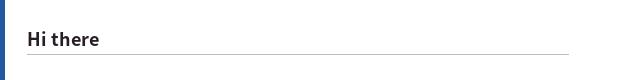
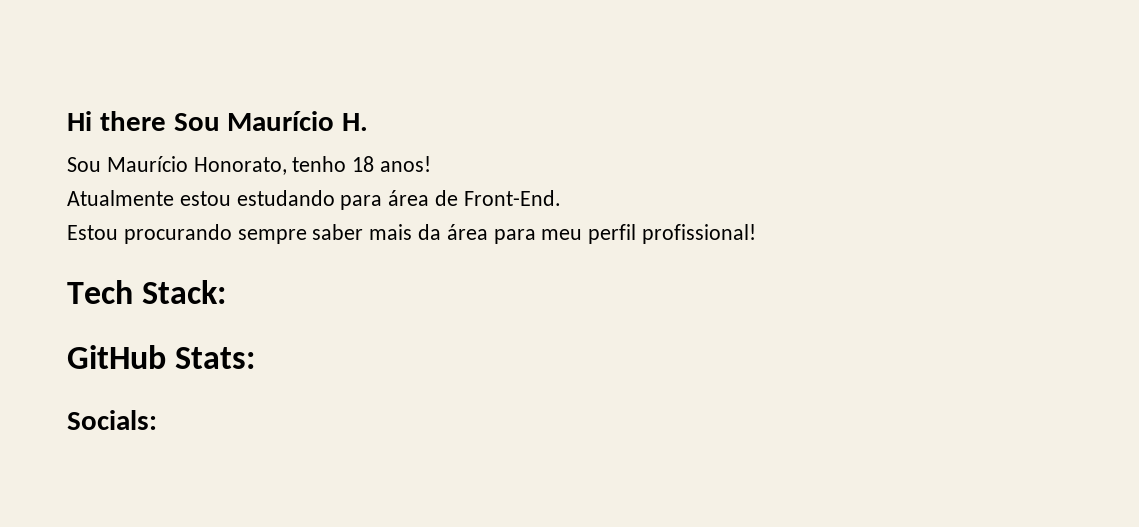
- Hi there
+ Hi there Sou Maurício H.
+ Sou Maurício Honorato, tenho 18 anos!
+ Atualmente estou estudando para área de Front-End.
+ Estou procurando sempre saber mais da área para meu perfil profissional!
+ Tech Stack:
+ GitHub Stats:
+ Socials:

